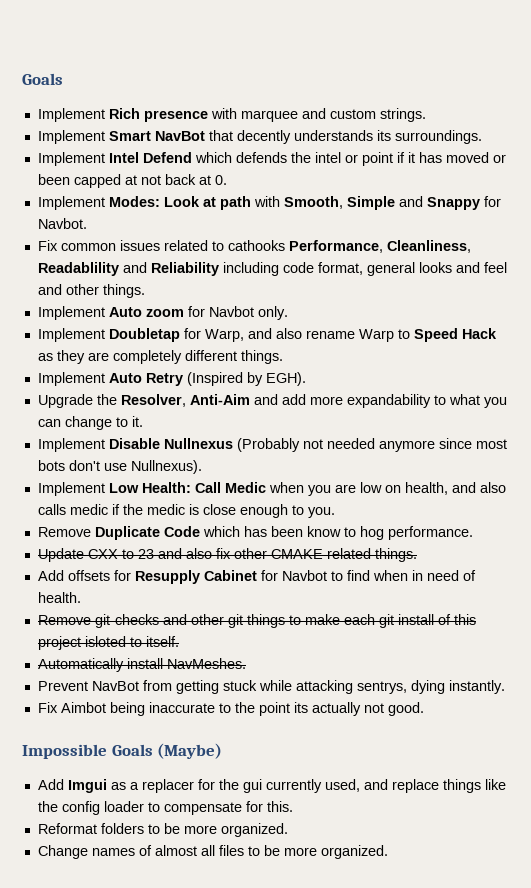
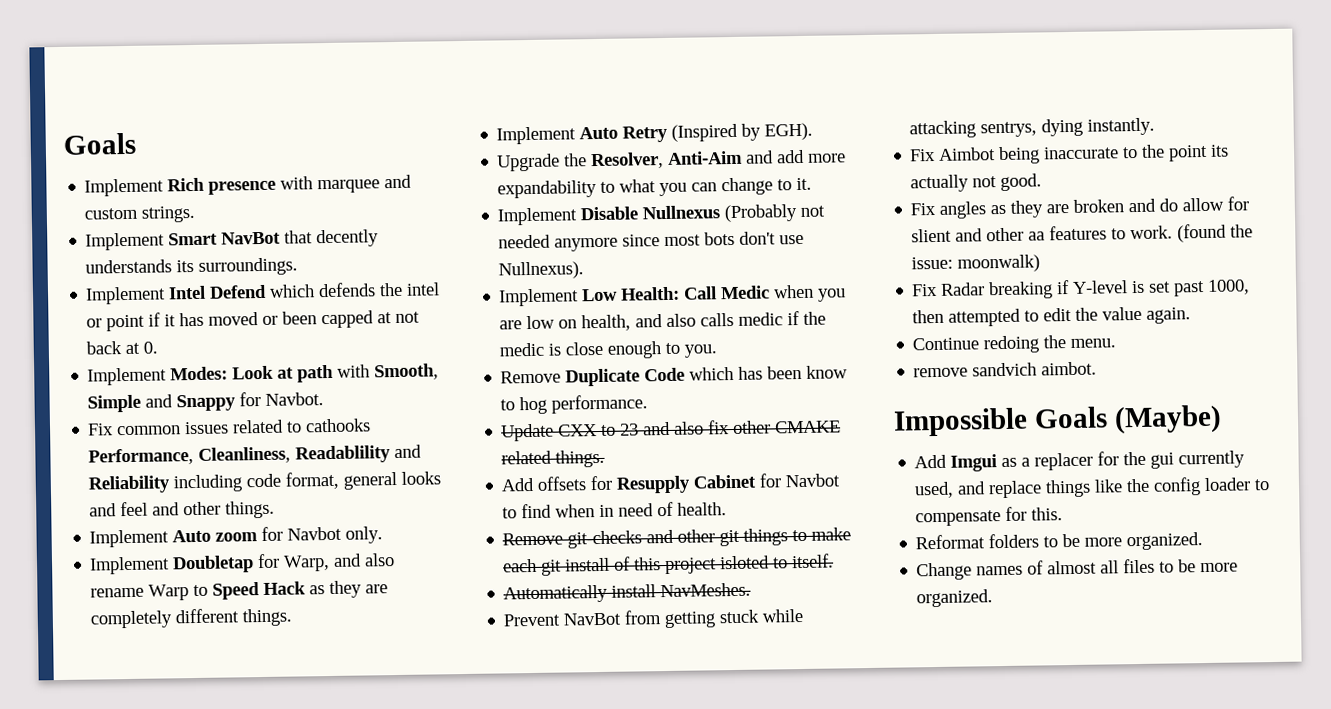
+ Fix angles as they are broken and do allow for slient and other aa features to work. (found the issue: moonwalk)
+ Fix Radar breaking if Y-level is set past 1000, then attempted to edit the value again.
+ Continue redoing the menu.
+ remove sandvich aimbot.

